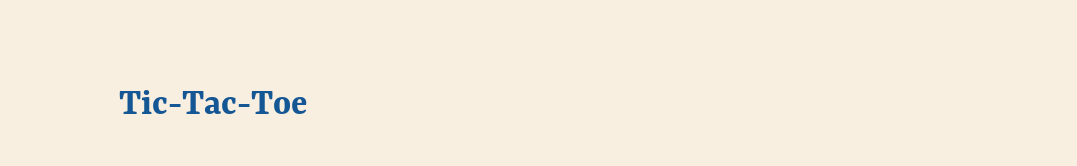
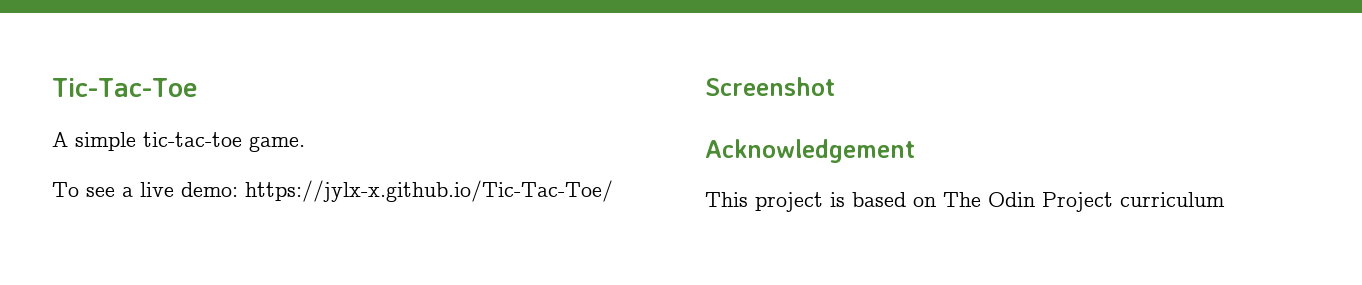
+ A simple tic-tac-toe game.
+ To see a live demo: https://jylx-x.github.io/Tic-Tac-Toe/
+ Screenshot
+ Acknowledgement
+ This project is based on The Odin Project curriculum

